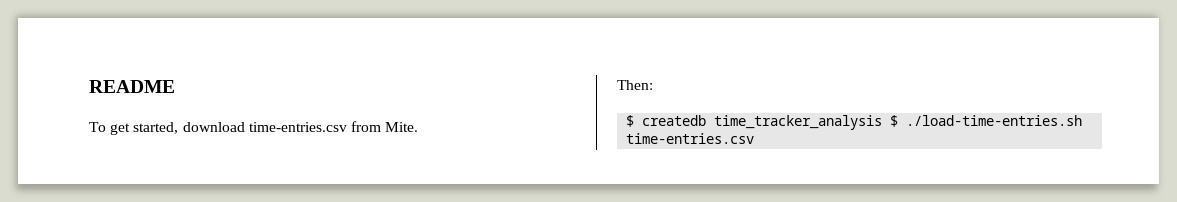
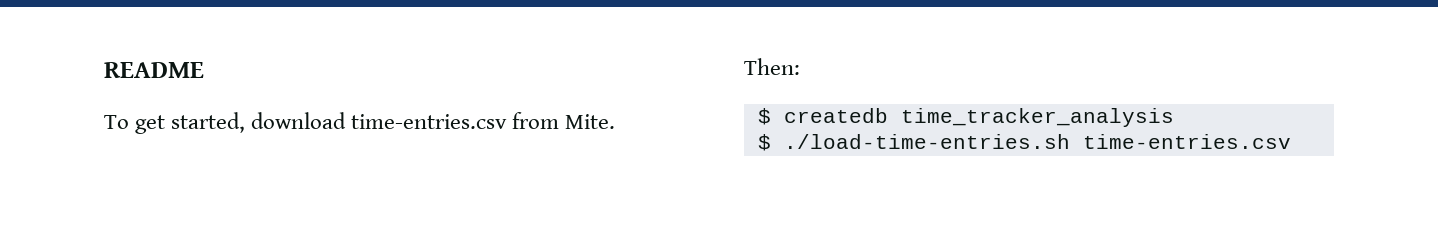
- $ createdb time_tracker_analysis $ ./load-time-entries.sh time-entries.csv
+ $ createdb time_tracker_analysis
+ $ ./load-time-entries.sh time-entries.csv

